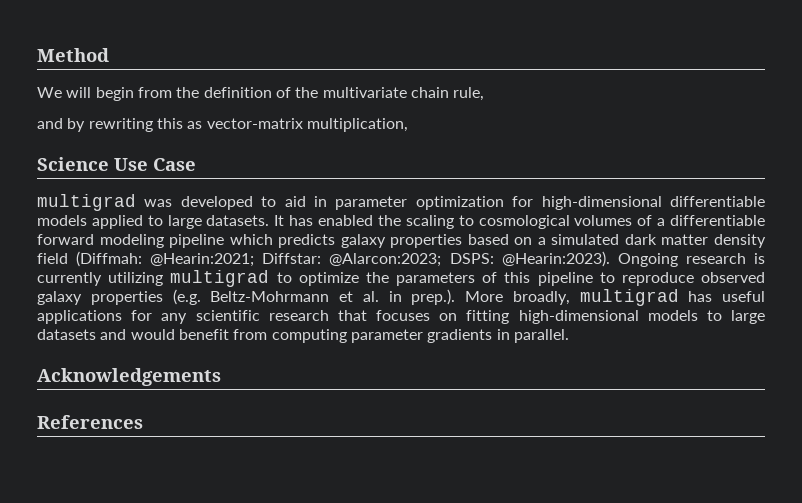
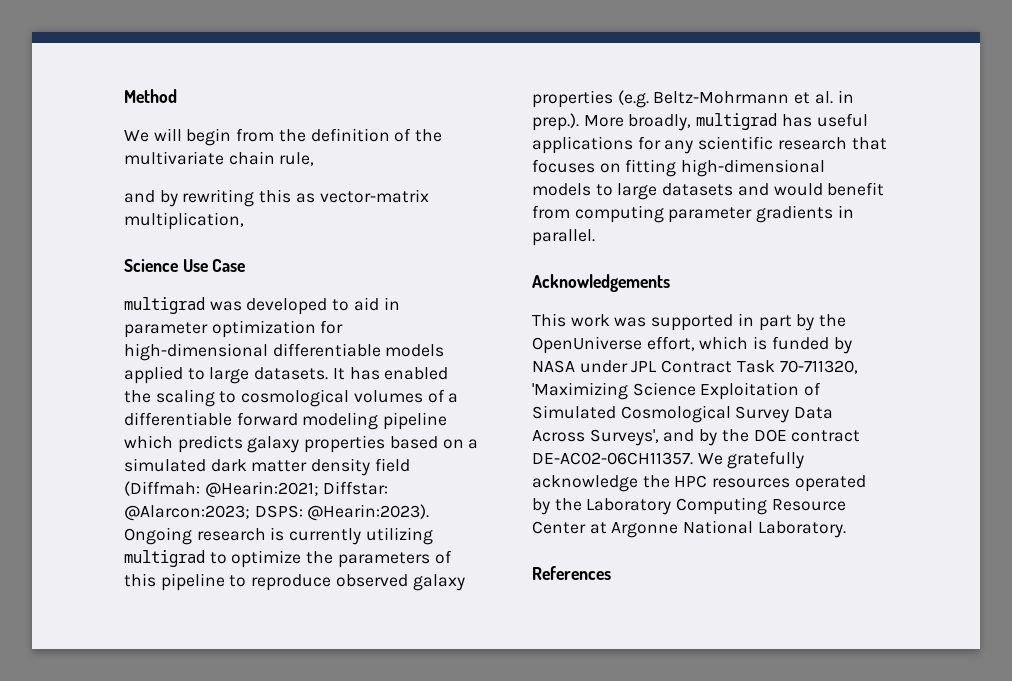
+ This work was supported in part by the OpenUniverse effort, which is funded by NASA under JPL Contract Task 70-711320, 'Maximizing Science Exploitation of Simulated Cosmological Survey Data Across Surveys', and by the DOE contract DE-AC02-06CH11357. We gratefully acknowledge the HPC resources operated by the Laboratory Computing Resource Center at Argonne National Laboratory.

